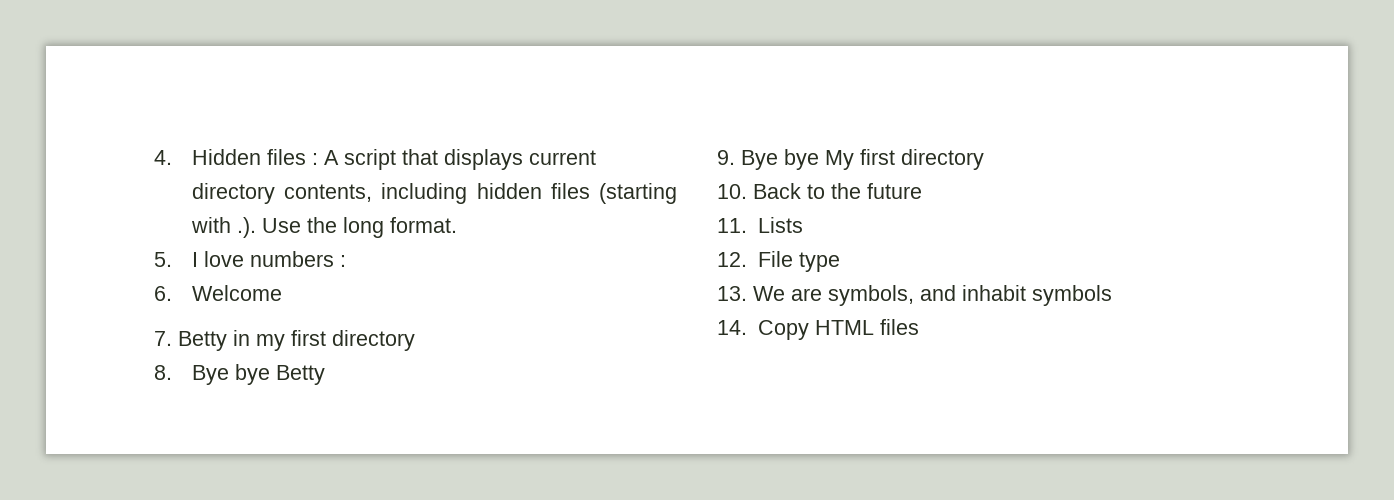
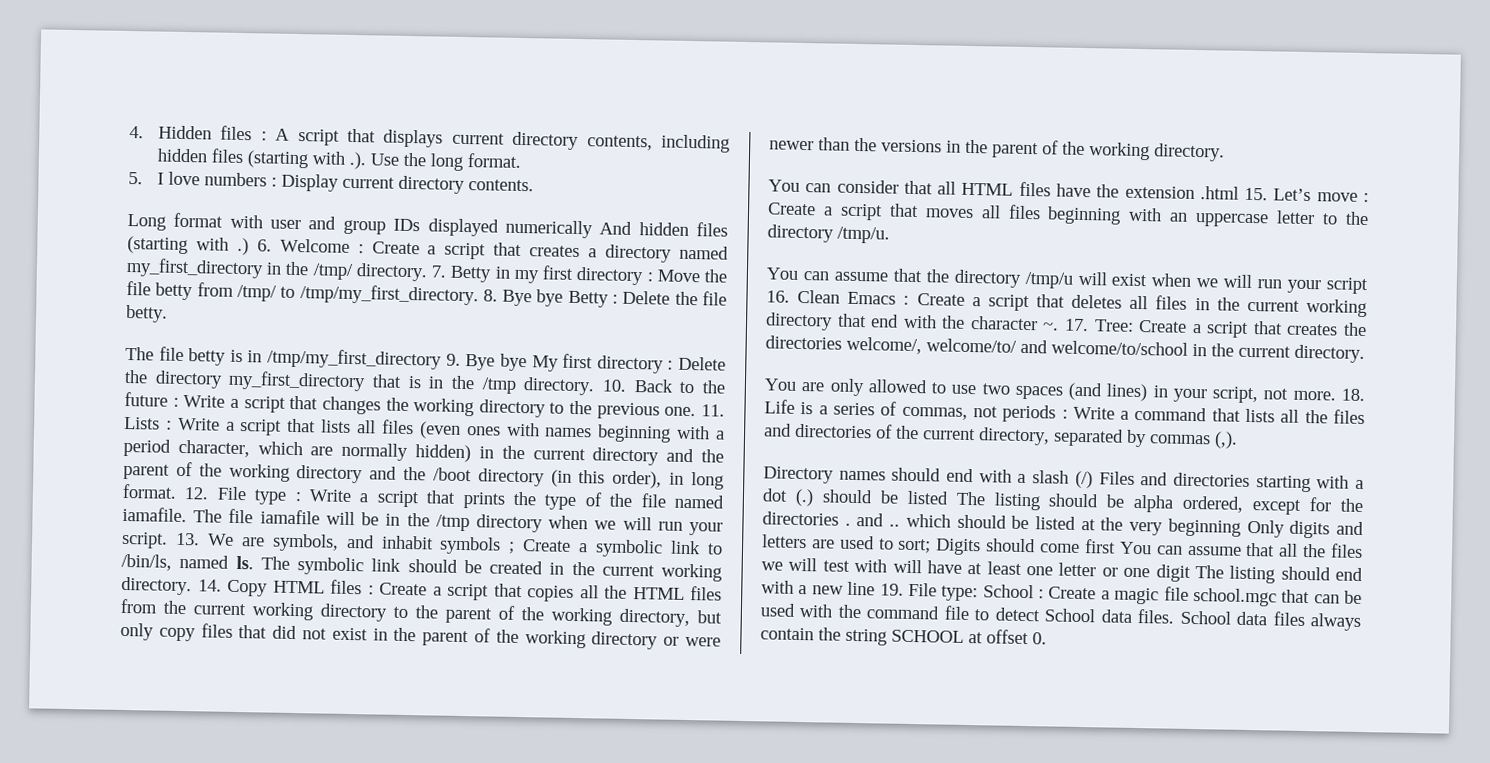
- 5. I love numbers :
- 6. Welcome
- 7. Betty in my first directory
- 8. Bye bye Betty
- 9. Bye bye My first directory
- 10. Back to the future
- 11. Lists
- 12. File type
- 13. We are symbols, and inhabit symbols
- 14. Copy HTML files
+ 5. I love numbers : Display current directory contents.
+ Long format with user and group IDs displayed numerically And hidden files (starting with .) 6. Welcome : Create a script that creates a directory named my_first_directory in the /tmp/ directory. 7. Betty in my first directory : Move the file betty from /tmp/ to /tmp/my_first_directory. 8. Bye bye Betty : Delete the file betty.
+ The file betty is in /tmp/my_first_directory 9. Bye bye My first directory : Delete the directory my_first_directory that is in the /tmp directory. 10. Back to the future : Write a script that changes the working directory to the previous one. 11. Lists : Write a script that lists all files (even ones with names beginning with a period character, which are normally hidden) in the current directory and the parent of the working directory and the /boot directory (in this order), in long format. 12. File type : Write a script that prints the type of the file named iamafile. The file iamafile will be in the /tmp directory when we will run your script. 13. We are symbols, and inhabit symbols ; Create a symbolic link to /bin/ls, named ls. The symbolic link should be created in the current working directory. 14. Copy HTML files : Create a script that copies all the HTML files from the current working directory to the parent of the working directory, but only copy files that did not exist in the parent of the working directory or were newer than the versions in the parent of the working directory.
+ You can consider that all HTML files have the extension .html 15. Let’s move : Create a script that moves all files beginning with an uppercase letter to the directory /tmp/u.
+ You can assume that the directory /tmp/u will exist when we will run your script 16. Clean Emacs : Create a script that deletes all files in the current working directory that end with the character ~. 17. Tree: Create a script that creates the directories welcome/, welcome/to/ and welcome/to/school in the current directory.
+ You are only allowed to use two spaces (and lines) in your script, not more. 18. Life is a series of commas, not periods : Write a command that lists all the files and directories of the current directory, separated by commas (,).
+ Directory names should end with a slash (/) Files and directories starting with a dot (.) should be listed The listing should be alpha ordered, except for the directories . and .. which should be listed at the very beginning Only digits and letters are used to sort; Digits should come first You can assume that all the files we will test with will have at least one letter or one digit The listing should end with a new line 19. File type: School : Create a magic file school.mgc that can be used with the command file to detect School data files. School data files always contain the string SCHOOL at offset 0.

